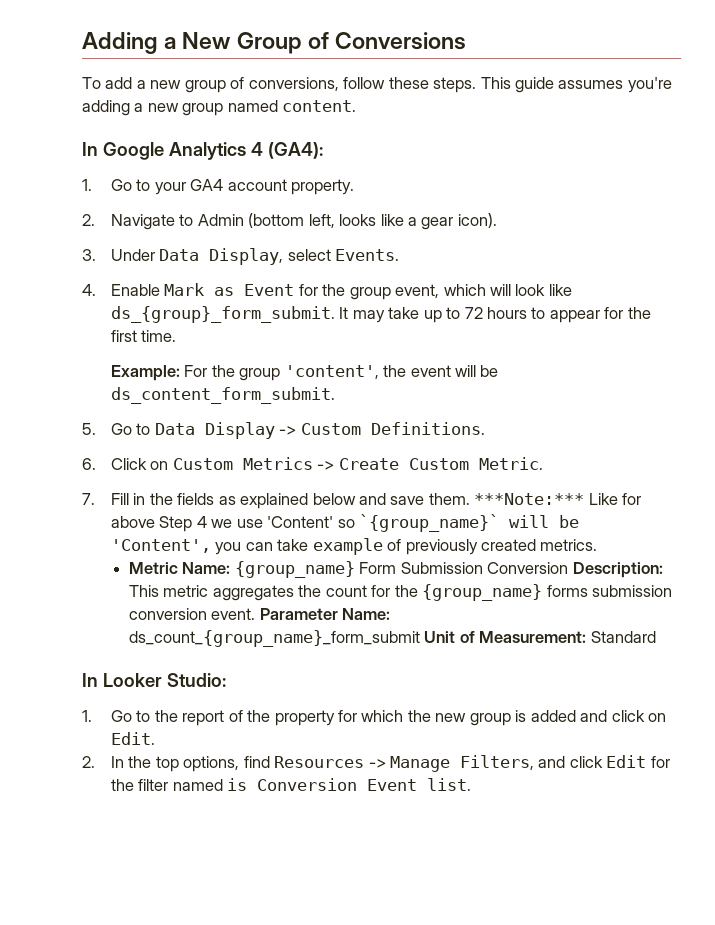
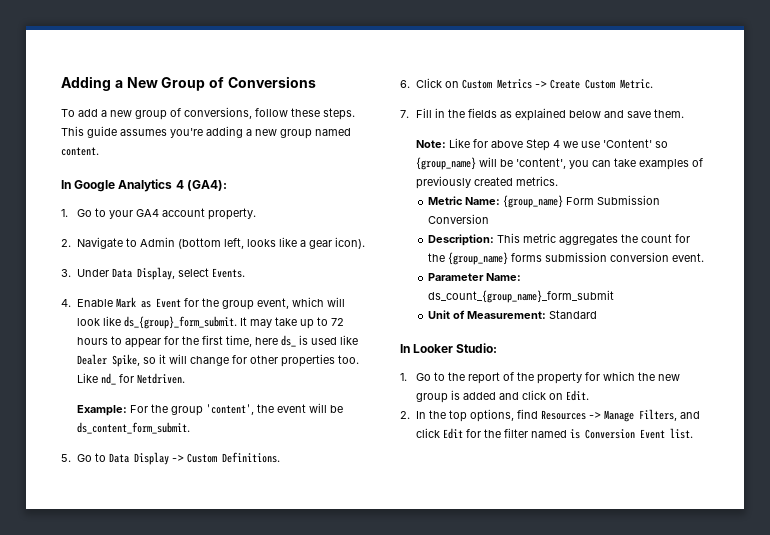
- It may take up to 72 hours to appear for the first time.
+ It may take up to 72 hours to appear for the first time, here ds_ is used like Dealer Spike, so it will change for other properties too. Like nd_ for Netdriven.
- 7. Fill in the fields as explained below and save them. ***Note:*** Like for above Step 4 we use 'Content' so `{group_name}` will be 'Content', you can take example of previously created metrics.
+ 7. Fill in the fields as explained below and save them.
+ Note: Like for above Step 4 we use 'Content' so {group_name} will be 'content', you can take examples of previously created metrics.
- Metric Name: {group_name} Form Submission Conversion Description: This metric aggregates the count for the {group_name} forms submission conversion event. Parameter Name: ds_count_{group_name}_form_submit Unit of Measurement: Standard
+ Metric Name: {group_name} Form Submission Conversion
+ Description: This metric aggregates the count for the {group_name} forms submission conversion event.
+ Parameter Name: ds_count_{group_name}_form_submit
+ Unit of Measurement: Standard

